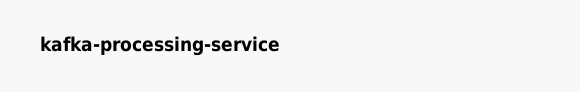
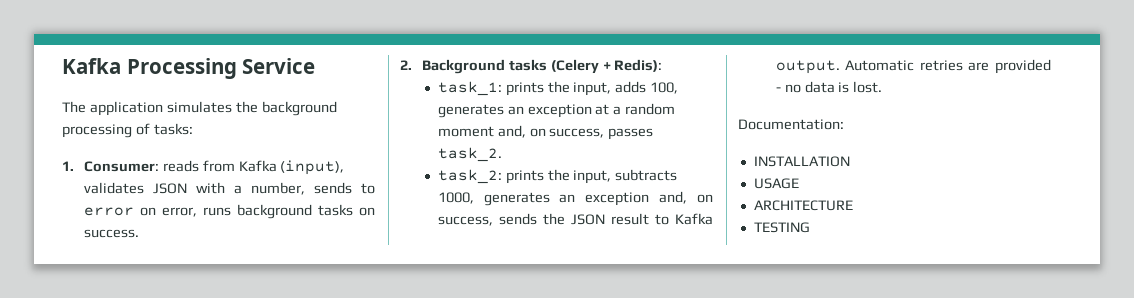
- kafka-processing-service
+ Kafka Processing Service
+ The application simulates the background processing of tasks:
+ 1. Consumer: reads from Kafka (input), validates JSON with a number, sends to error on error, runs background tasks on success.
+ 2. Background tasks (Celery + Redis):
+ task_1: prints the input, adds 100, generates an exception at a random moment and, on success, passes task_2.
+ task_2: prints the input, subtracts 1000, generates an exception and, on success, sends the JSON result to Kafka output. Automatic retries are provided - no data is lost.
+ Documentation:
+ INSTALLATION
+ USAGE
+ ARCHITECTURE
+ TESTING

